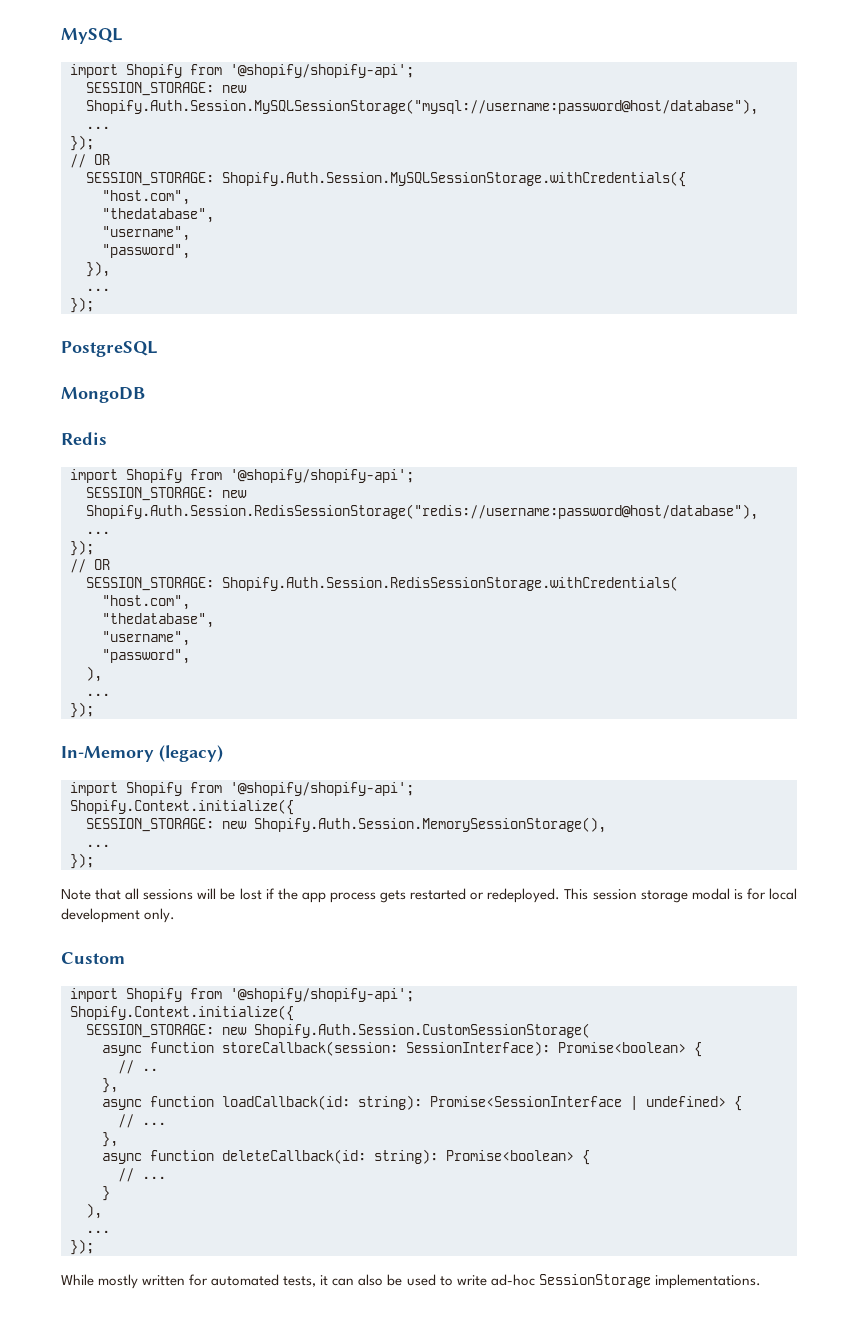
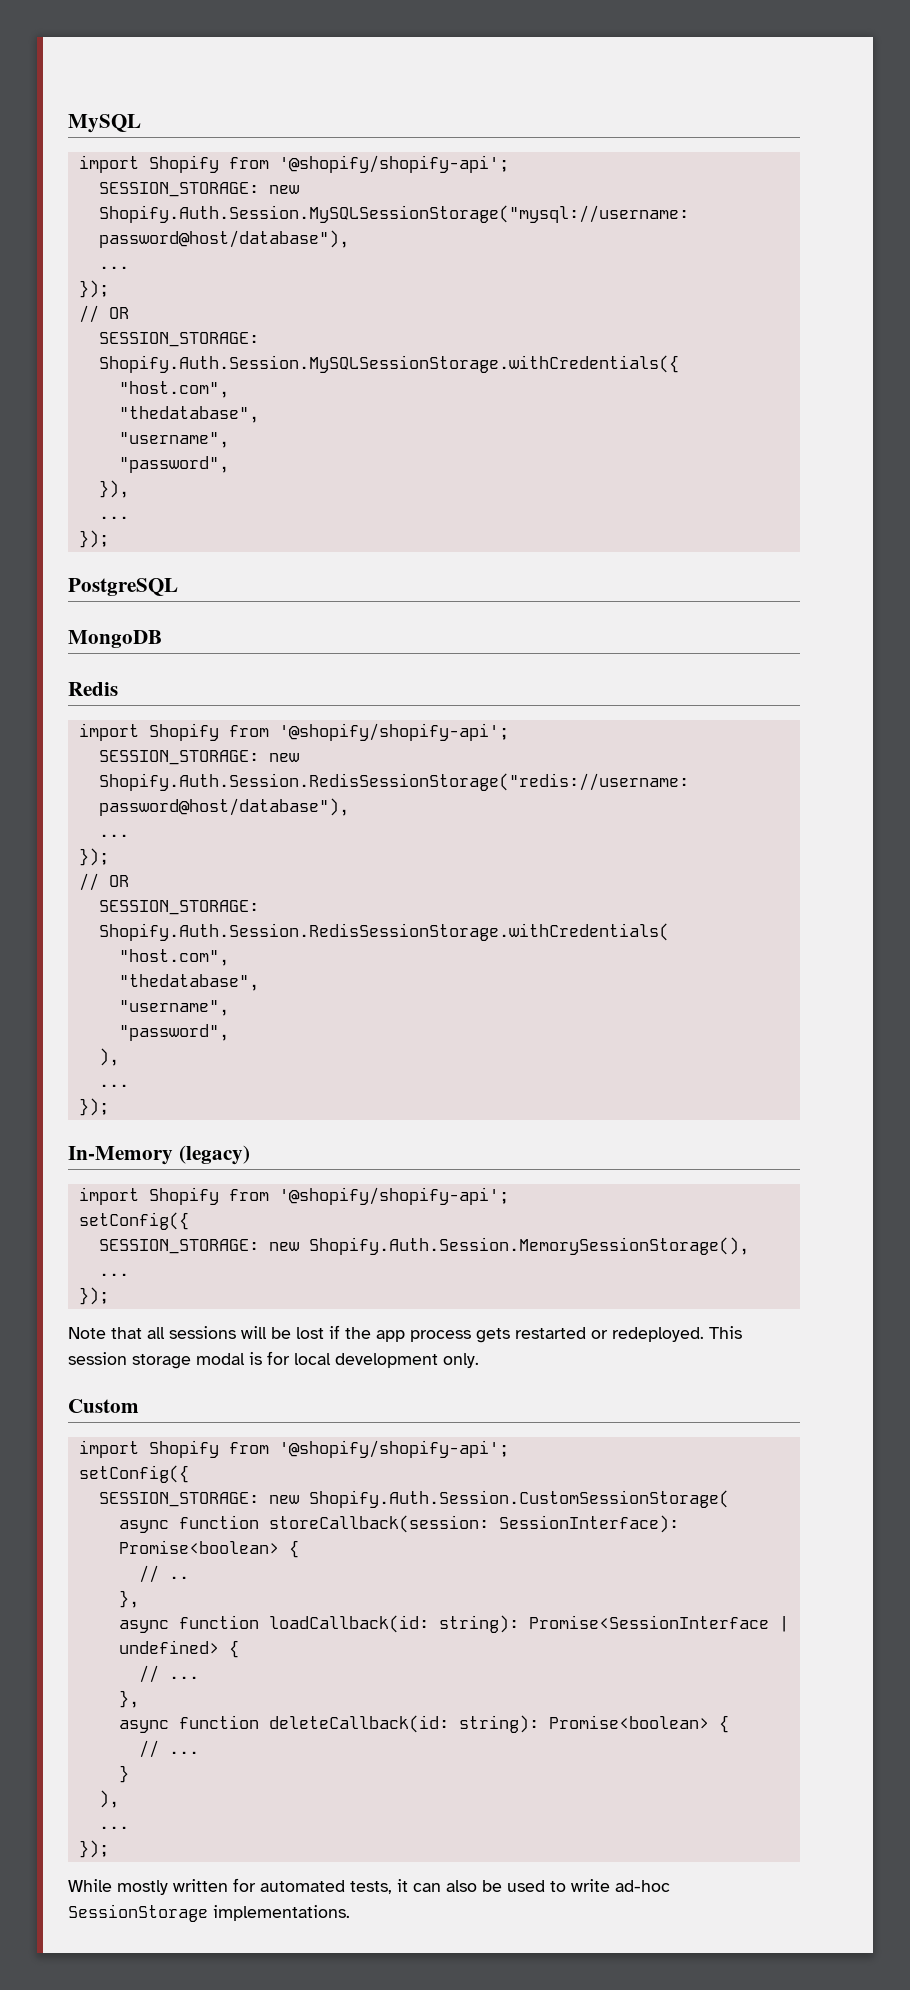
  In-Memory (legacy)
  import Shopify from '@shopify/shopify-api';
- Shopify.Context.initialize({
+ setConfig({
  Custom
  import Shopify from '@shopify/shopify-api';
- Shopify.Context.initialize({
+ setConfig({

